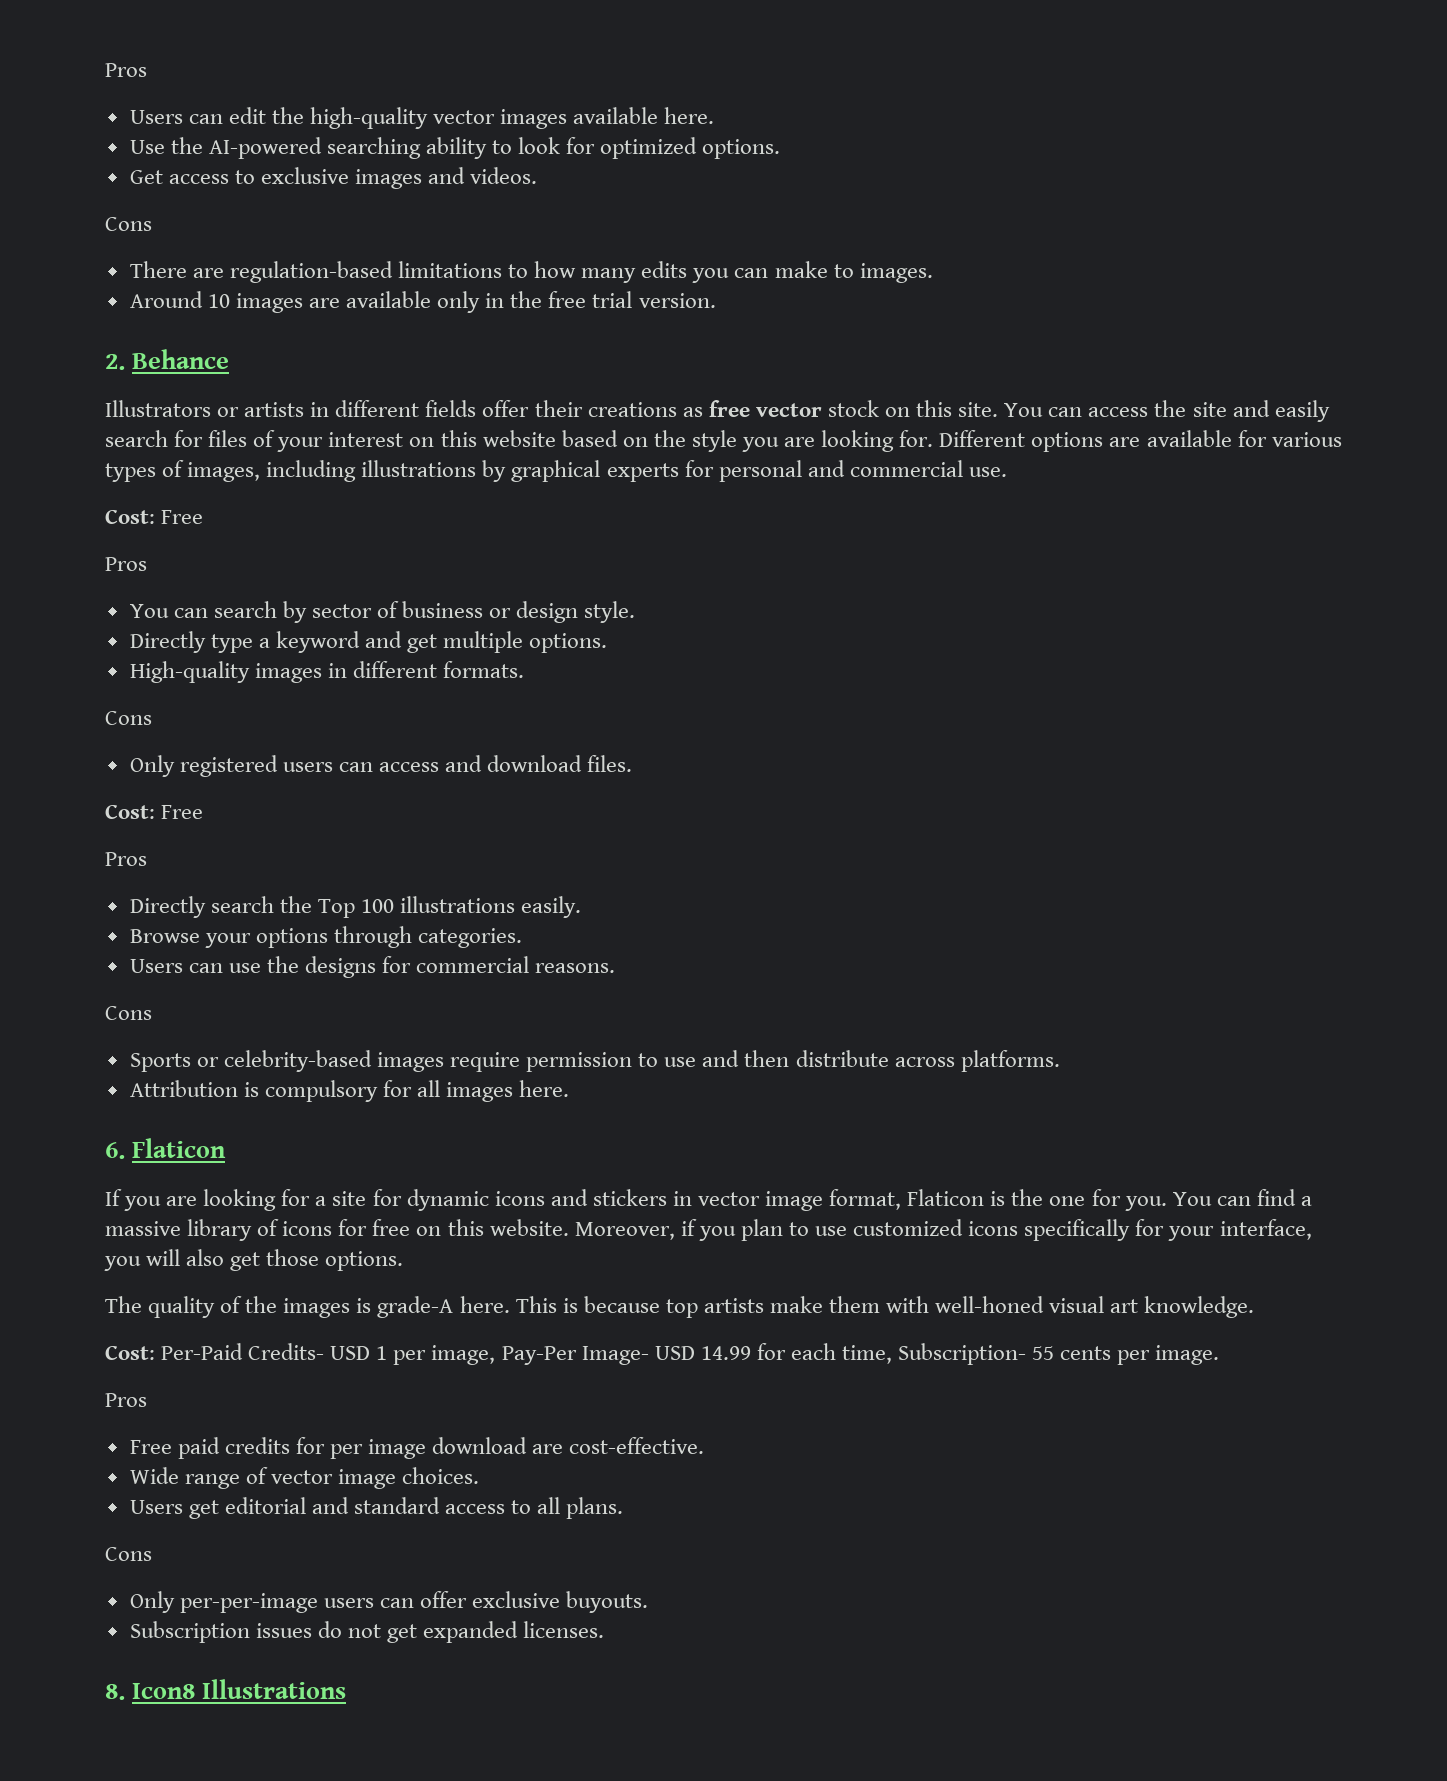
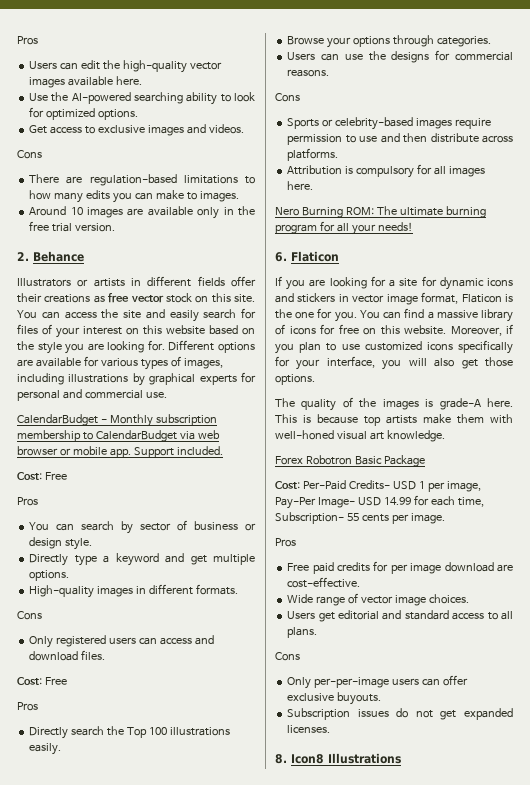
+ CalendarBudget - Monthly subscription membership to CalendarBudget via web browser or mobile app. Support included.
+ Nero Burning ROM: The ultimate burning program for all your needs!
+ Forex Robotron Basic Package

